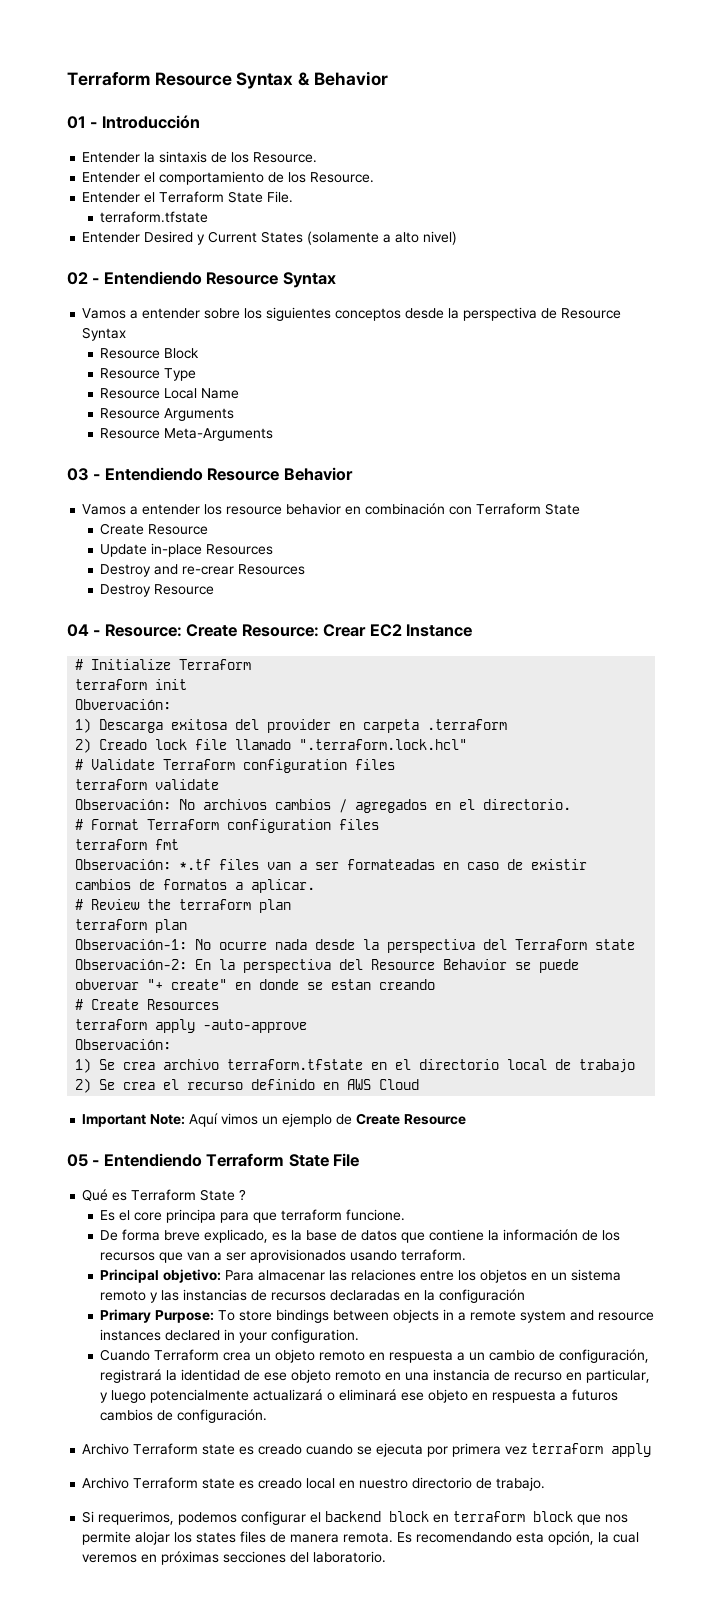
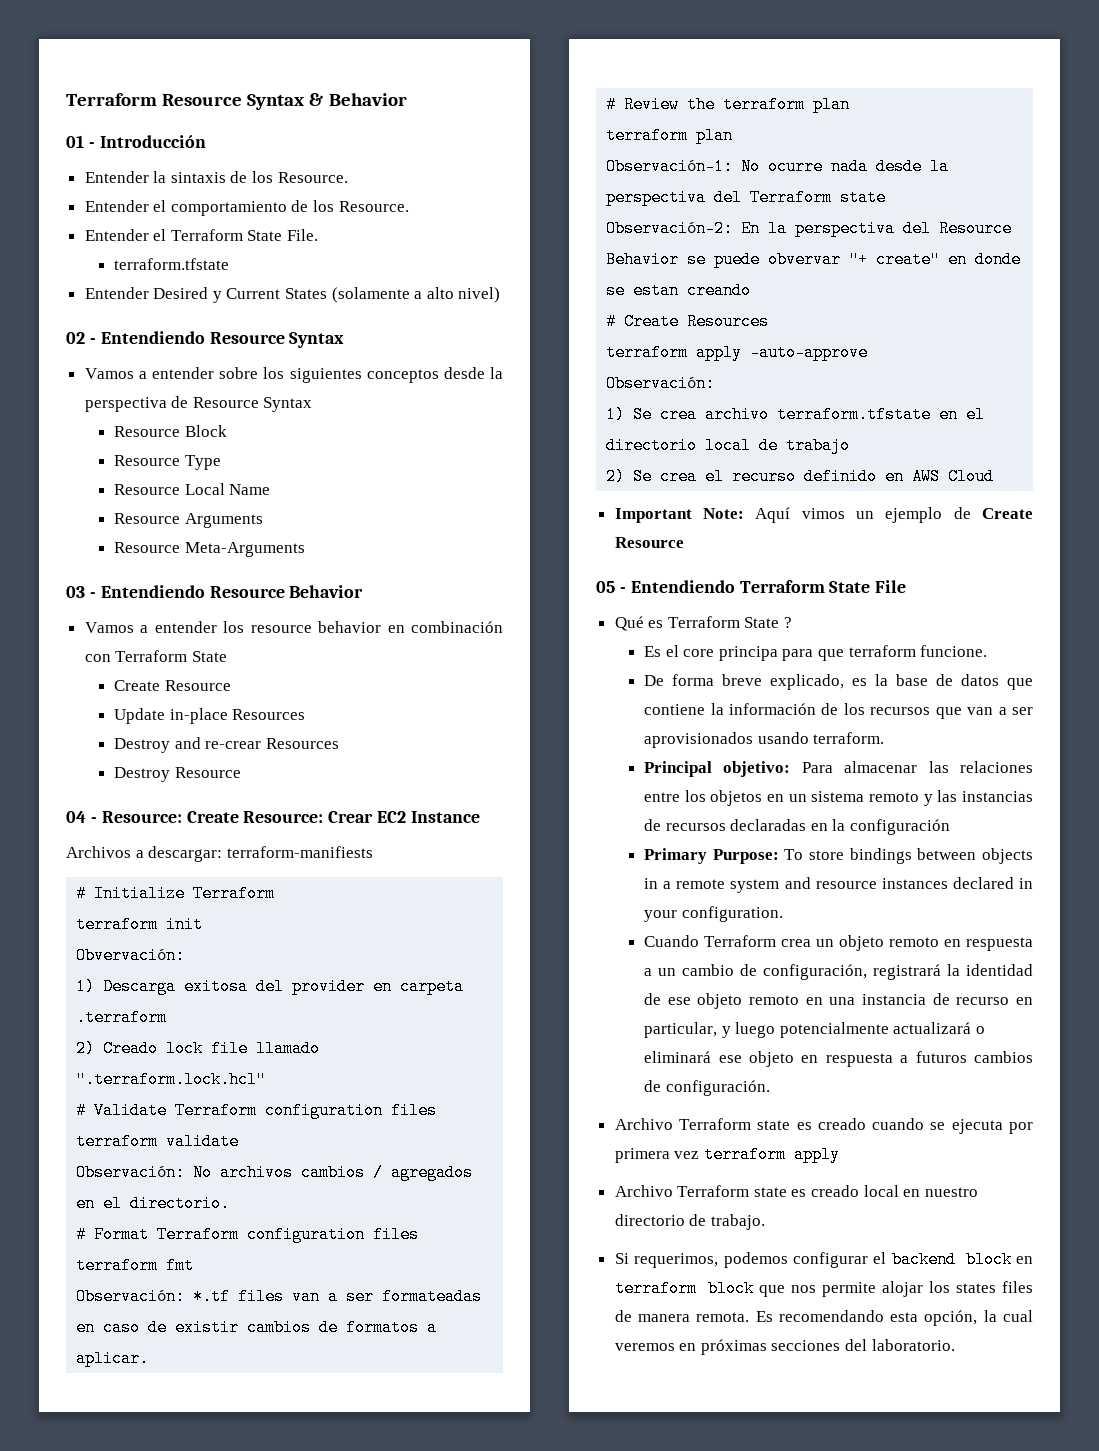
+ Archivos a descargar: terraform-manifiests

